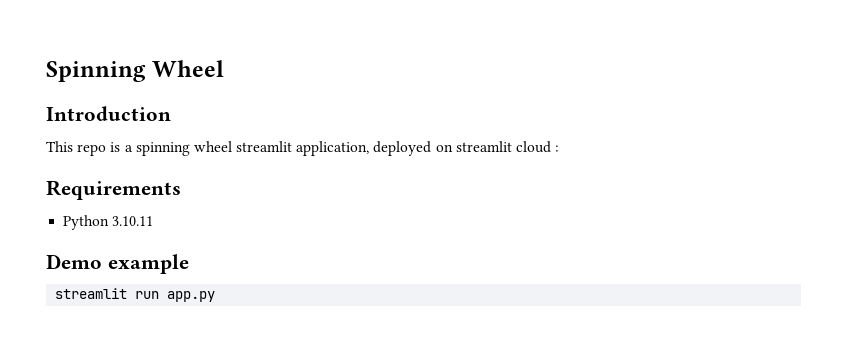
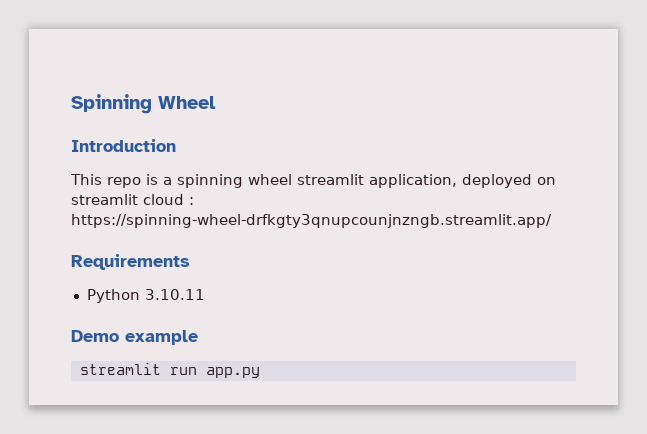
- This repo is a spinning wheel streamlit application, deployed on streamlit cloud :
+ This repo is a spinning wheel streamlit application, deployed on streamlit cloud : https://spinning-wheel-drfkgty3qnupcounjnzngb.streamlit.app/

